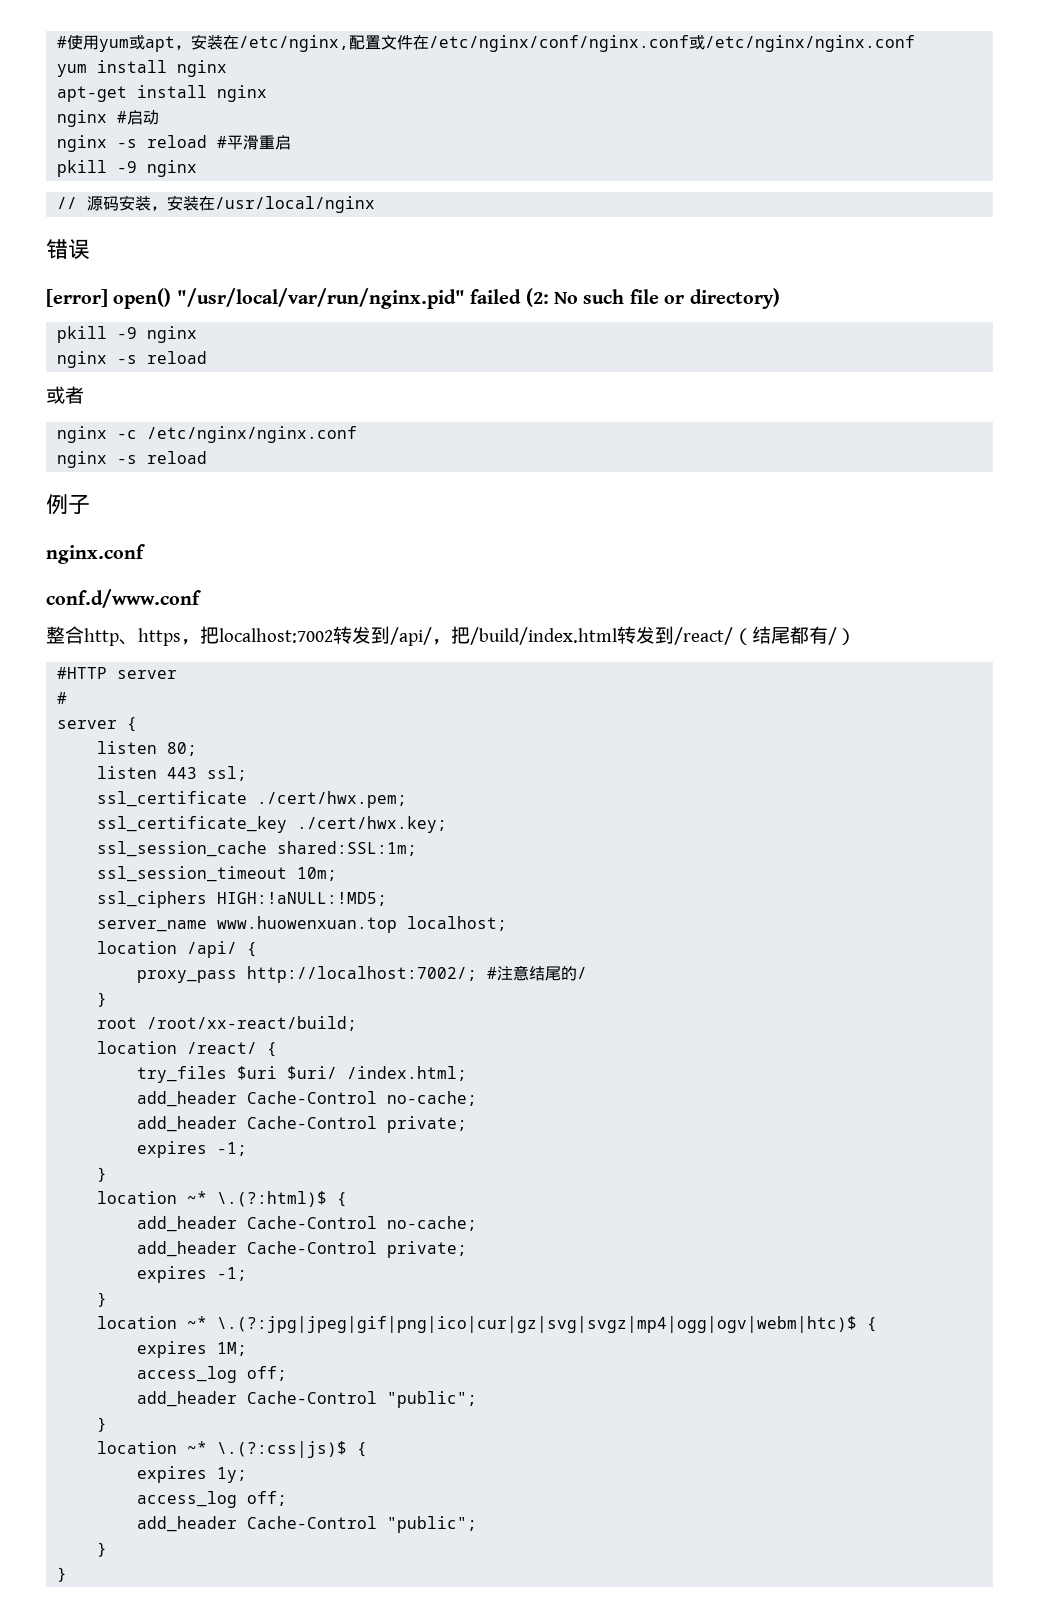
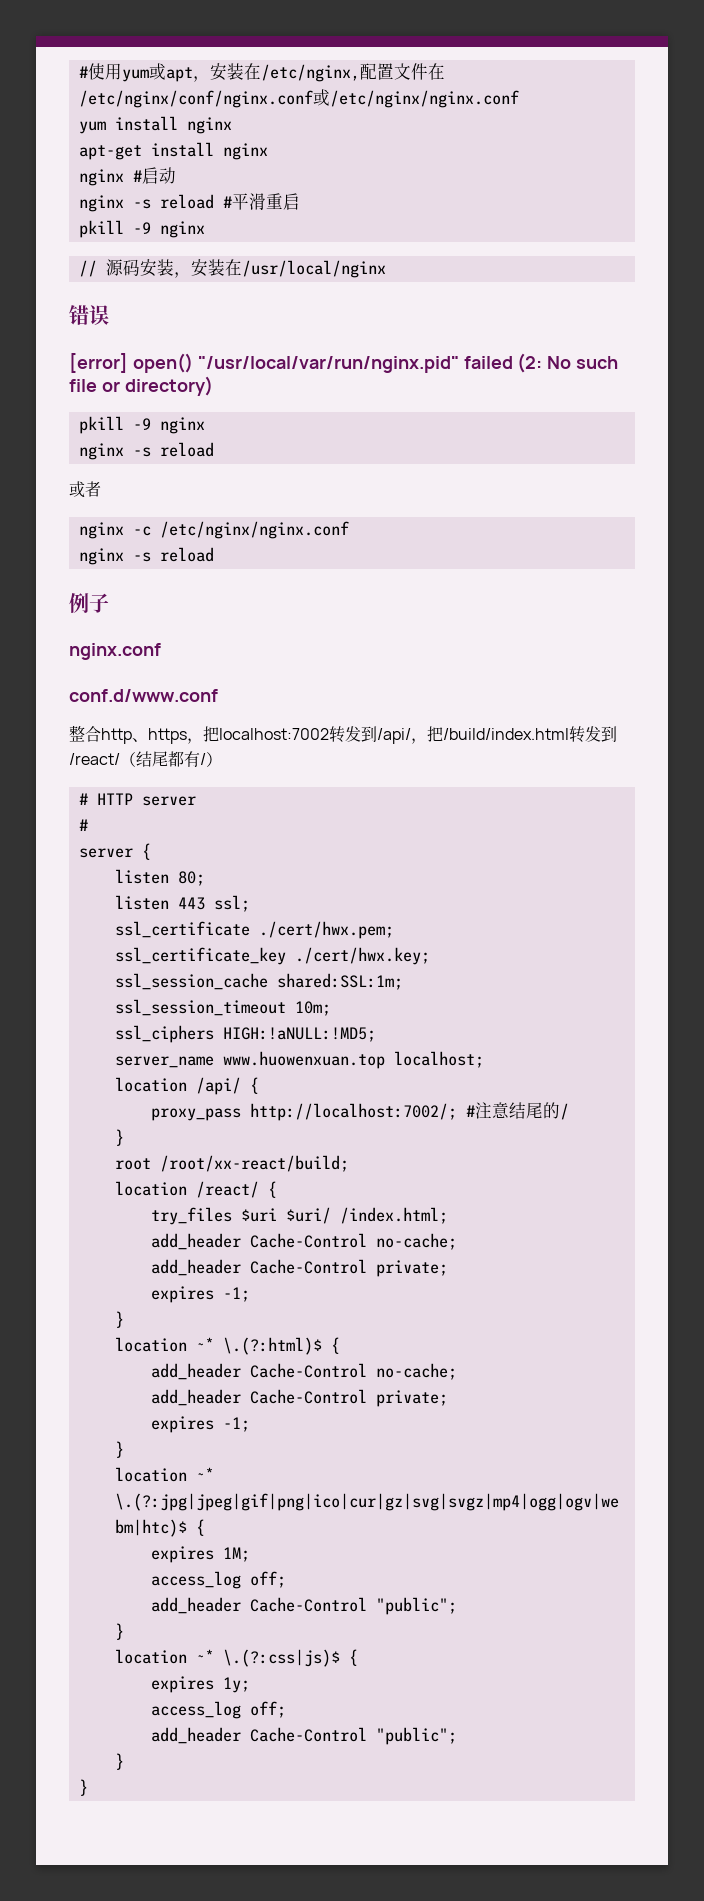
- #HTTP server
+ # HTTP server

